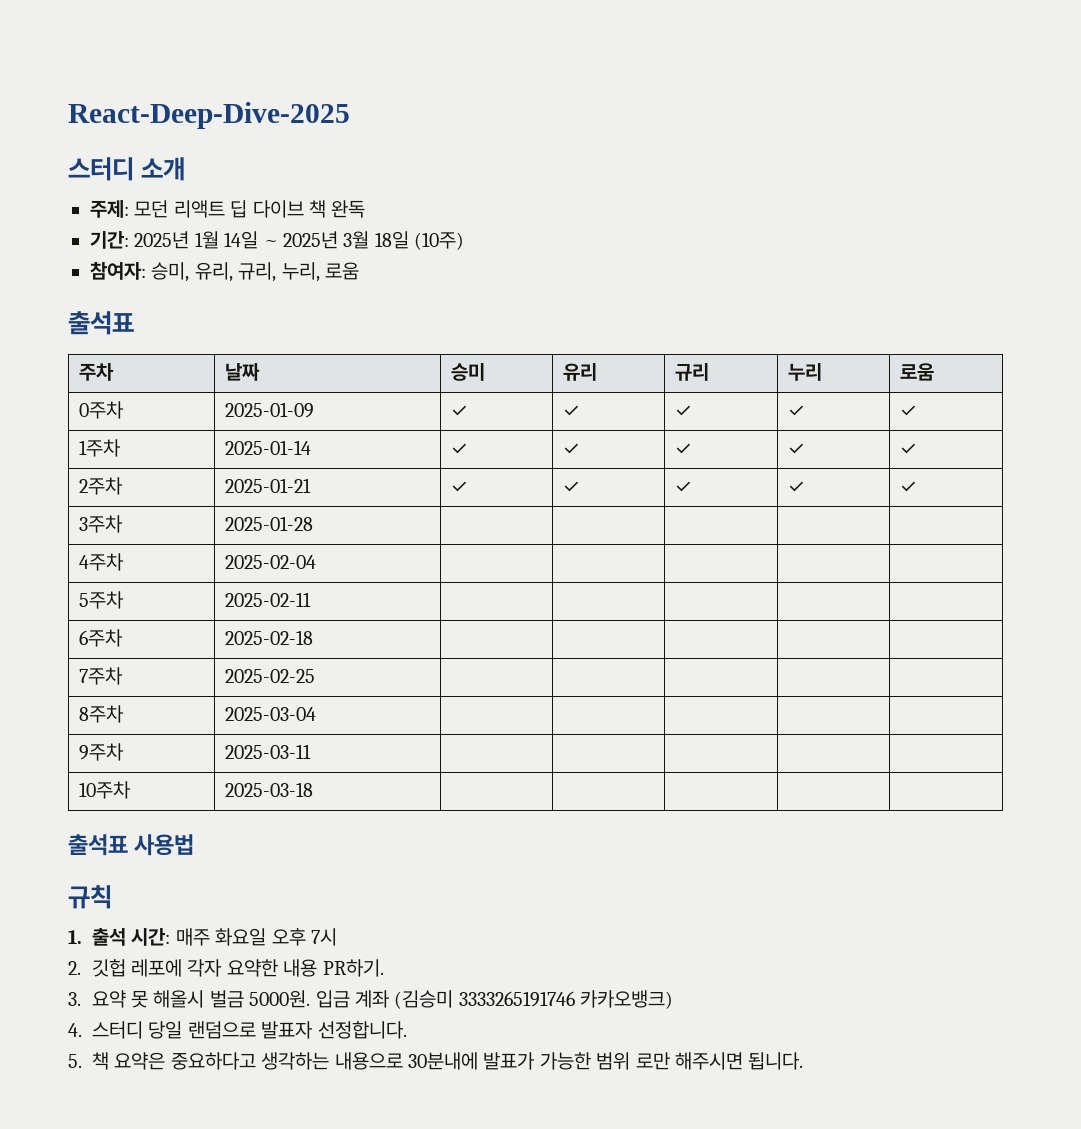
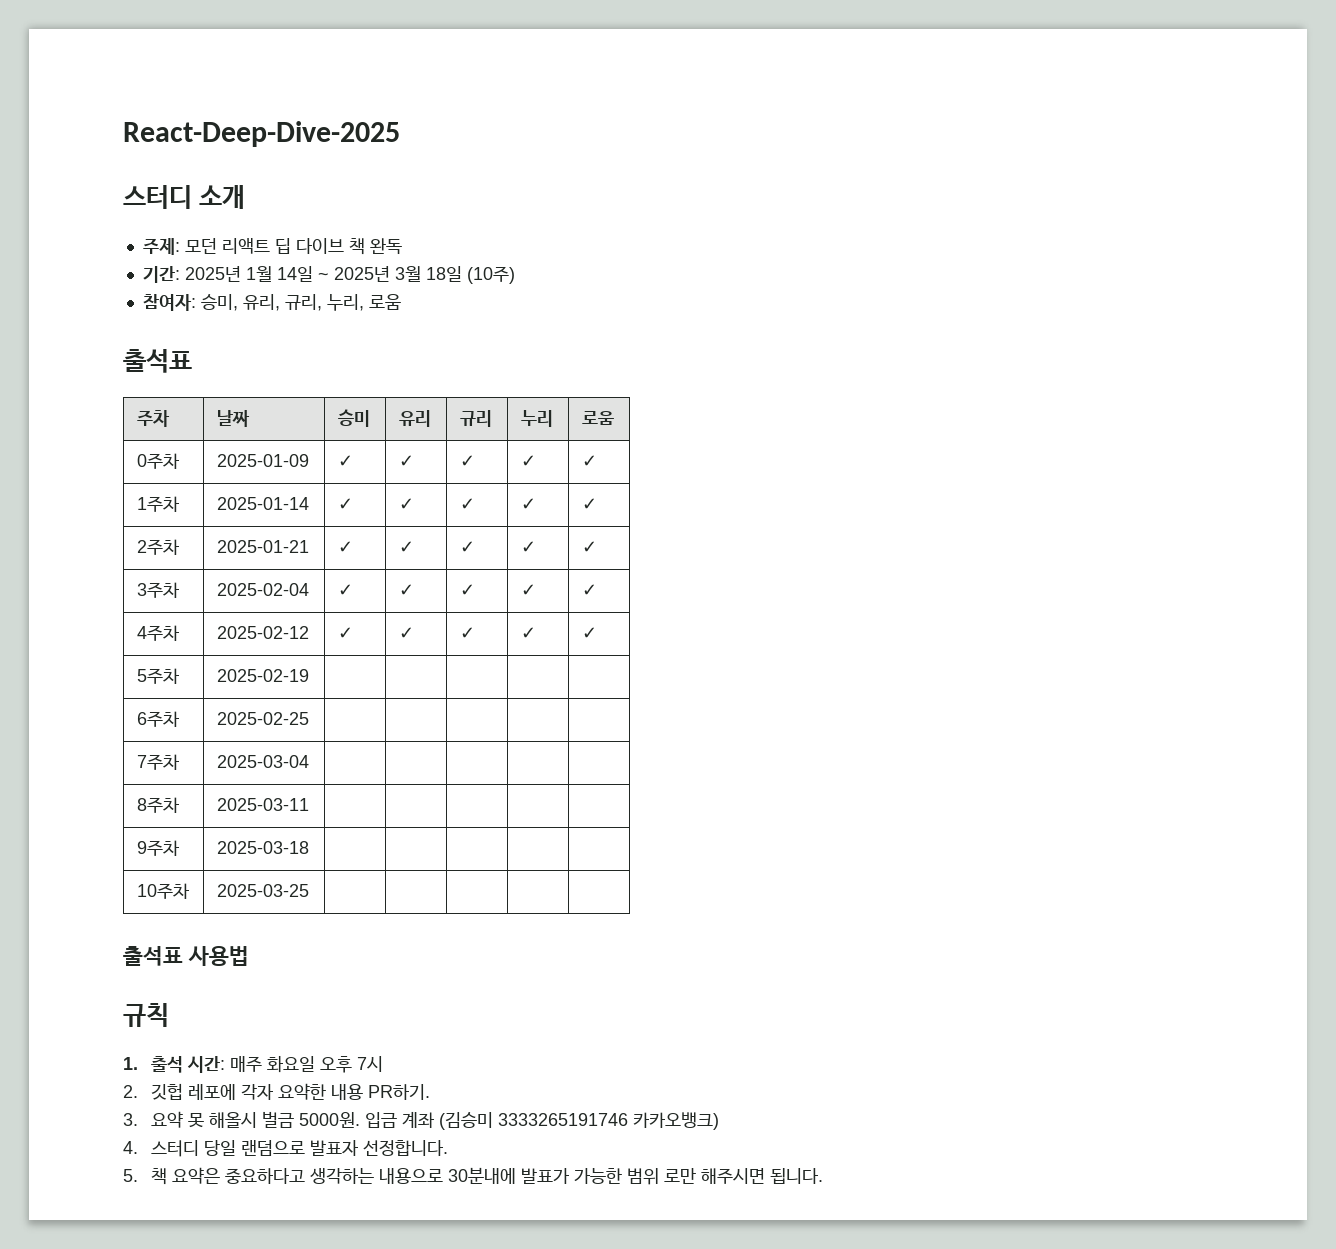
- 3주차 | 2025-01-28 | | | | |
- 4주차 | 2025-02-04 | | | | |
+ 3주차 | 2025-02-04 | ✓ | ✓ | ✓ | ✓ | ✓
+ 4주차 | 2025-02-12 | ✓ | ✓ | ✓ | ✓ | ✓
- 5주차 | 2025-02-11 | | | | |
+ 5주차 | 2025-02-19 | | | | |
- 6주차 | 2025-02-18 | | | | |
+ 6주차 | 2025-02-25 | | | | |
- 7주차 | 2025-02-25 | | | | |
+ 7주차 | 2025-03-04 | | | | |
- 8주차 | 2025-03-04 | | | | |
+ 8주차 | 2025-03-11 | | | | |
- 9주차 | 2025-03-11 | | | | |
+ 9주차 | 2025-03-18 | | | | |
- 10주차 | 2025-03-18 | | | | |
+ 10주차 | 2025-03-25 | | | | |

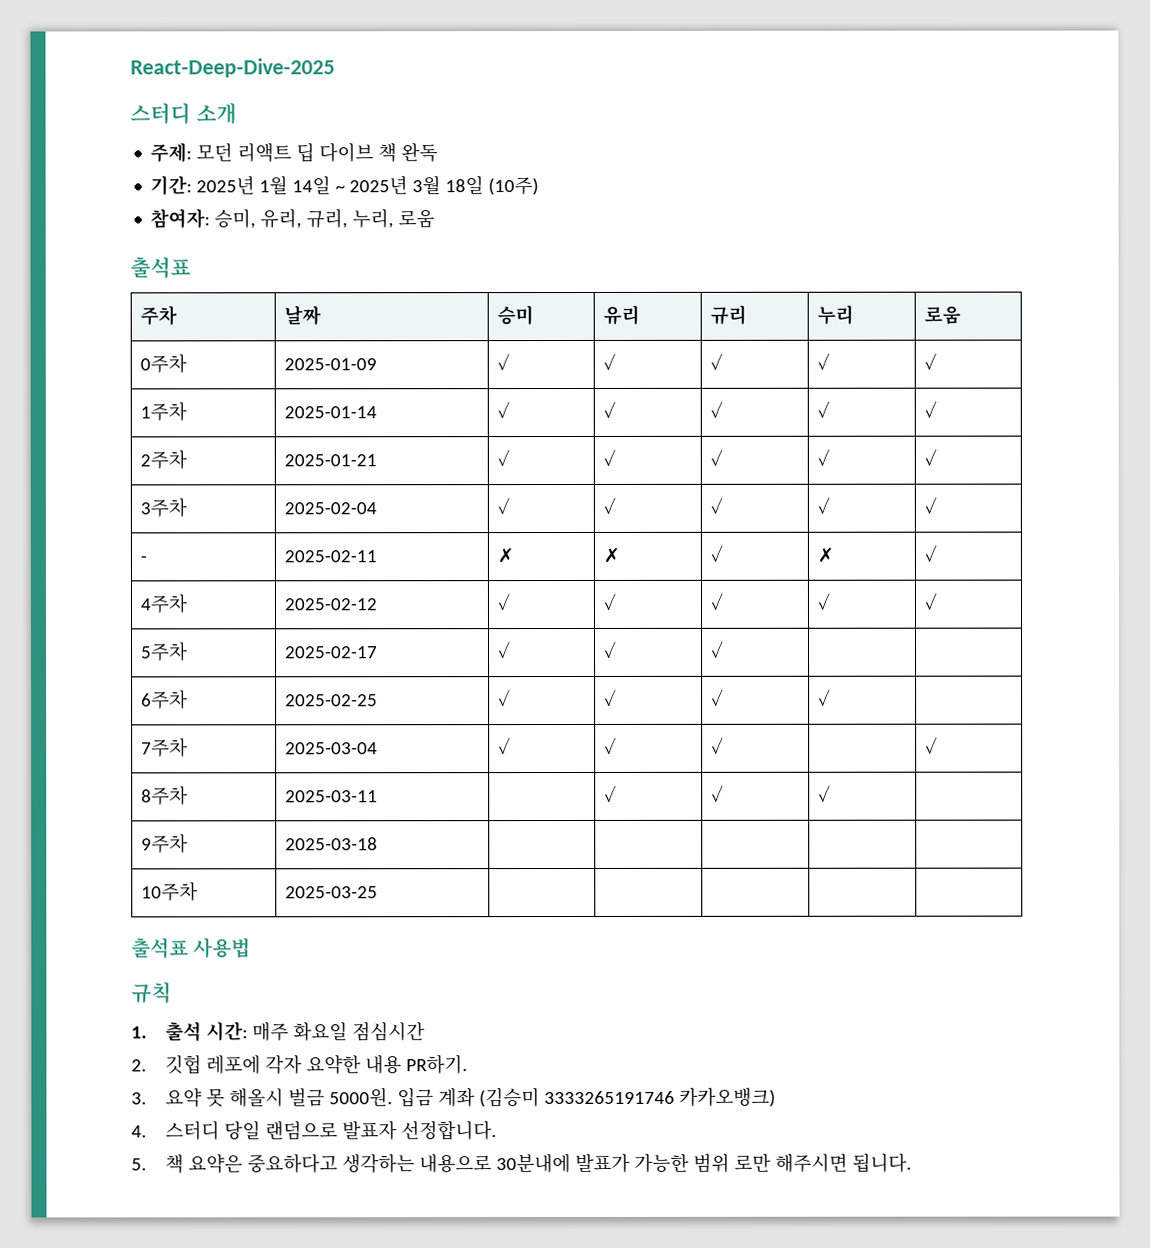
+ - | 2025-02-11 | ✗ | ✗ | ✓ | ✗ | ✓
- 5주차 | 2025-02-19 | | | | |
- 6주차 | 2025-02-25 | | | | |
- 7주차 | 2025-03-04 | | | | |
+ 5주차 | 2025-02-17 | ✓ | ✓ | ✓ | |
+ 6주차 | 2025-02-25 | ✓ | ✓ | ✓ | ✓ |
+ 7주차 | 2025-03-04 | ✓ | ✓ | ✓ | | ✓
- 8주차 | 2025-03-11 | | | | |
+ 8주차 | 2025-03-11 | | ✓ | ✓ | ✓ |
- 1. 출석 시간: 매주 화요일 오후 7시
+ 1. 출석 시간: 매주 화요일 점심시간

